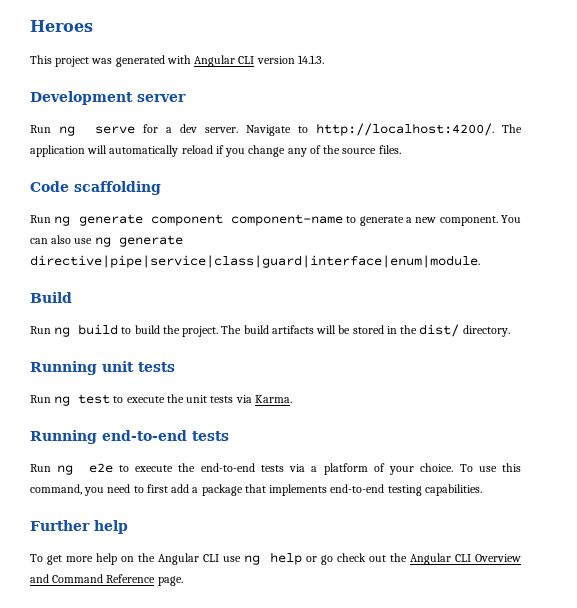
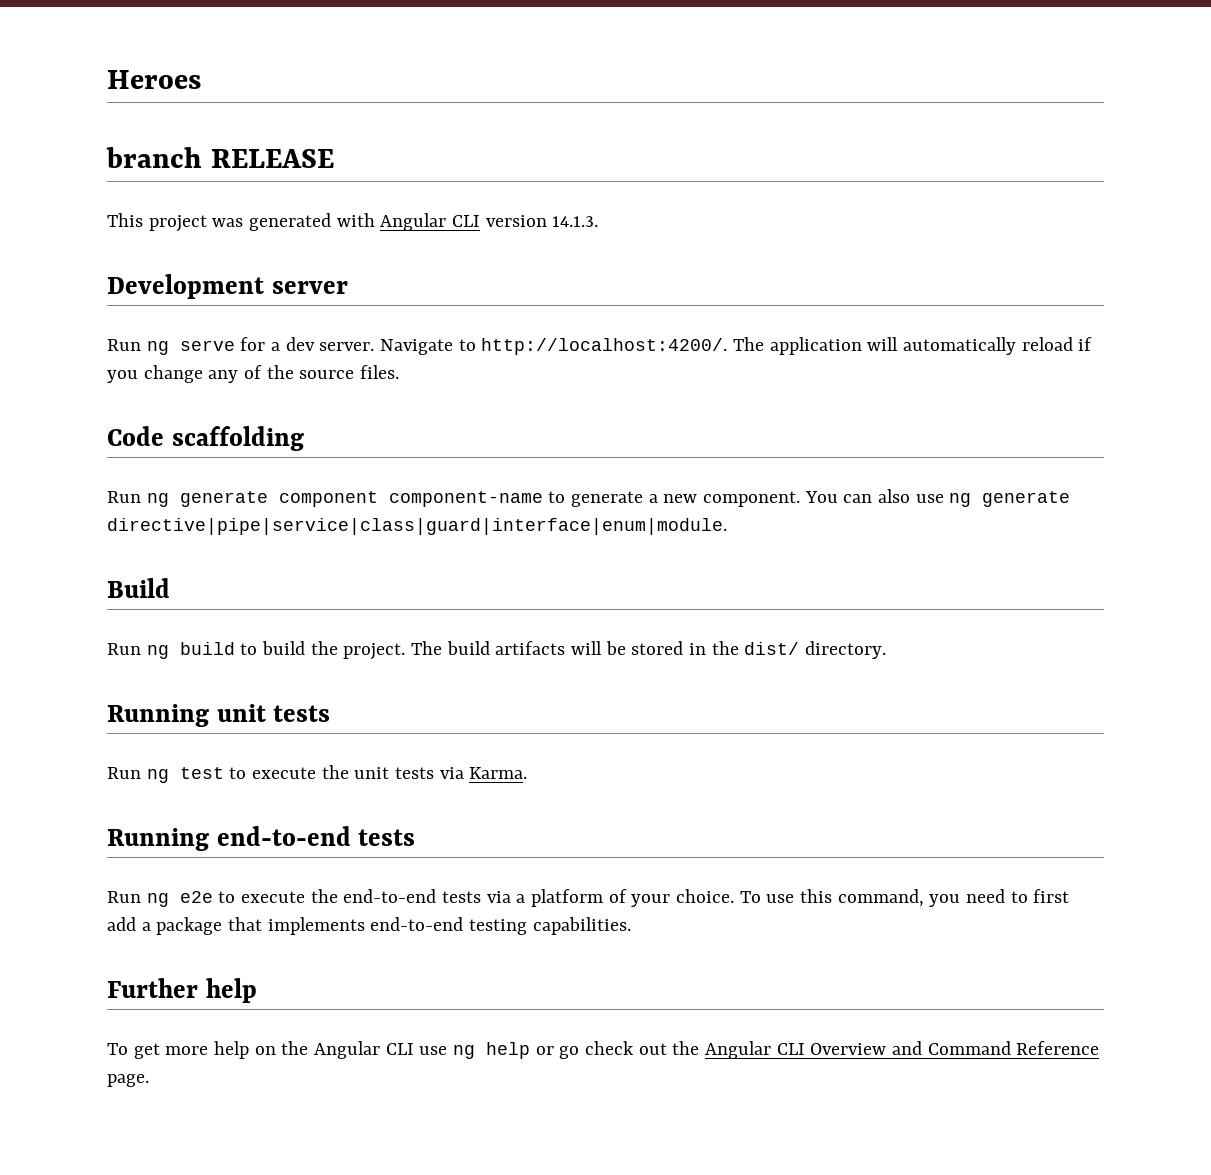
+ branch RELEASE

